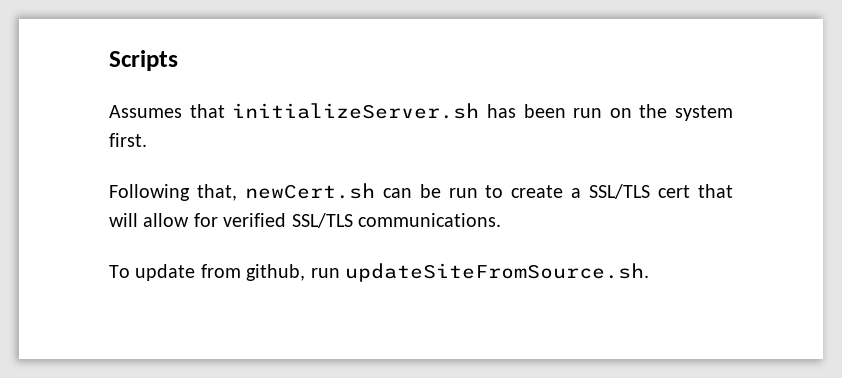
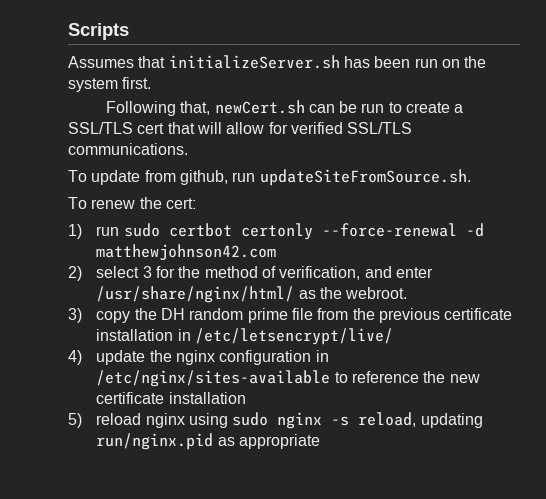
+ To renew the cert:
+ 1) run sudo certbot certonly --force-renewal -d matthewjohnson42.com
+ 2) select 3 for the method of verification, and enter /usr/share/nginx/html/ as the webroot.
+ 3) copy the DH random prime file from the previous certificate installation in /etc/letsencrypt/live/
+ 4) update the nginx configuration in /etc/nginx/sites-available to reference the new certificate installation
+ 5) reload nginx using sudo nginx -s reload, updating run/nginx.pid as appropriate

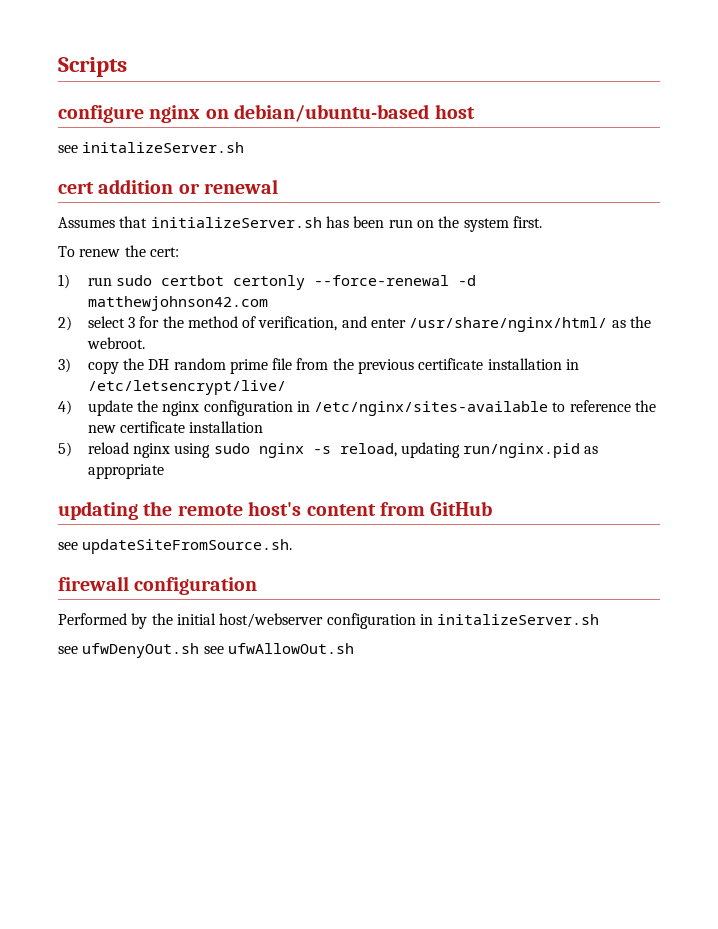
+ configure nginx on debian/ubuntu-based host
+ see initalizeServer.sh
+ cert addition or renewal
- Following that, newCert.sh can be run to create a SSL/TLS cert that will allow for verified SSL/TLS communications.
- To update from github, run updateSiteFromSource.sh.
+ updating the remote host's content from GitHub
+ see updateSiteFromSource.sh.
+ firewall configuration
+ Performed by the initial host/webserver configuration in initalizeServer.sh
+ see ufwDenyOut.sh see ufwAllowOut.sh

